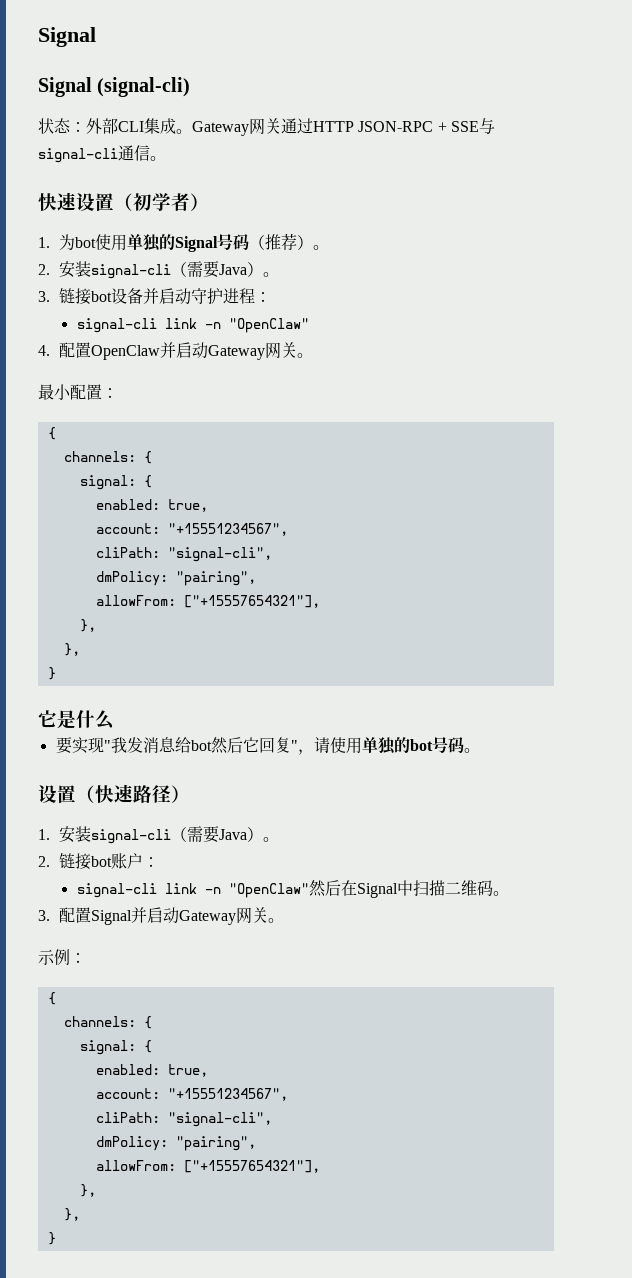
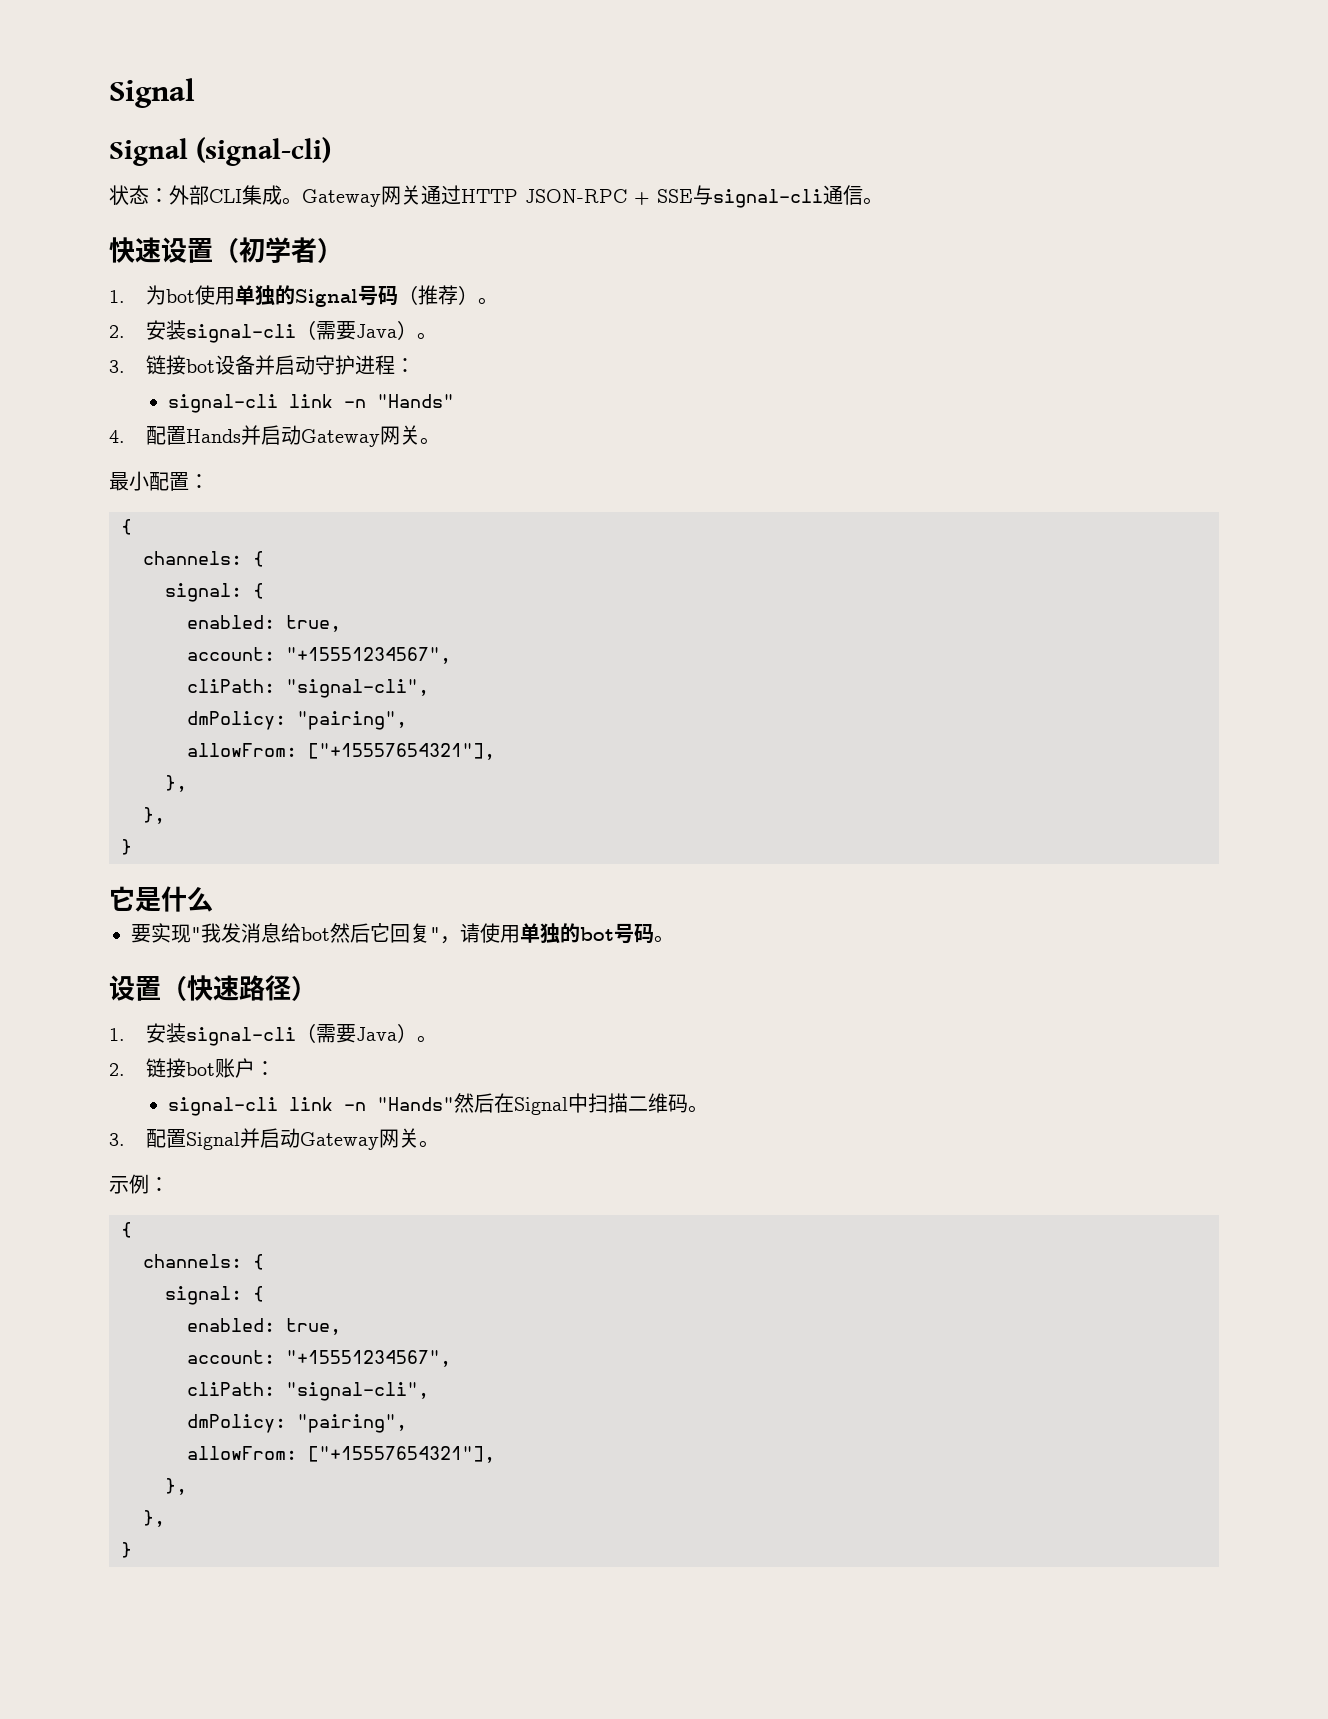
  3.链接bot设备并启动守护进程：
- signal-cli link -n "OpenClaw"
+ signal-cli link -n "Hands"
- 4.配置OpenClaw并启动Gateway网关。
+ 4.配置Hands并启动Gateway网关。
- signal-cli link -n "OpenClaw"然后在Signal中扫描二维码。
+ signal-cli link -n "Hands"然后在Signal中扫描二维码。

